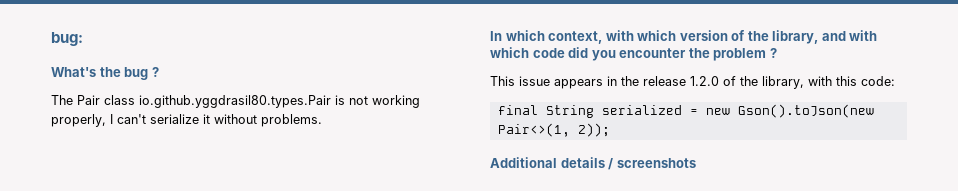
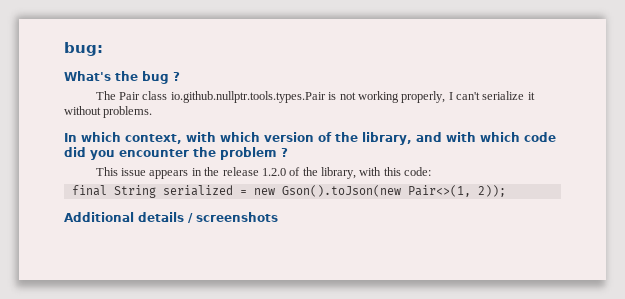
- The Pair class io.github.yggdrasil80.types.Pair is not working properly, I can't serialize it without problems.
+ The Pair class io.github.nullptr.tools.types.Pair is not working properly, I can't serialize it without problems.

